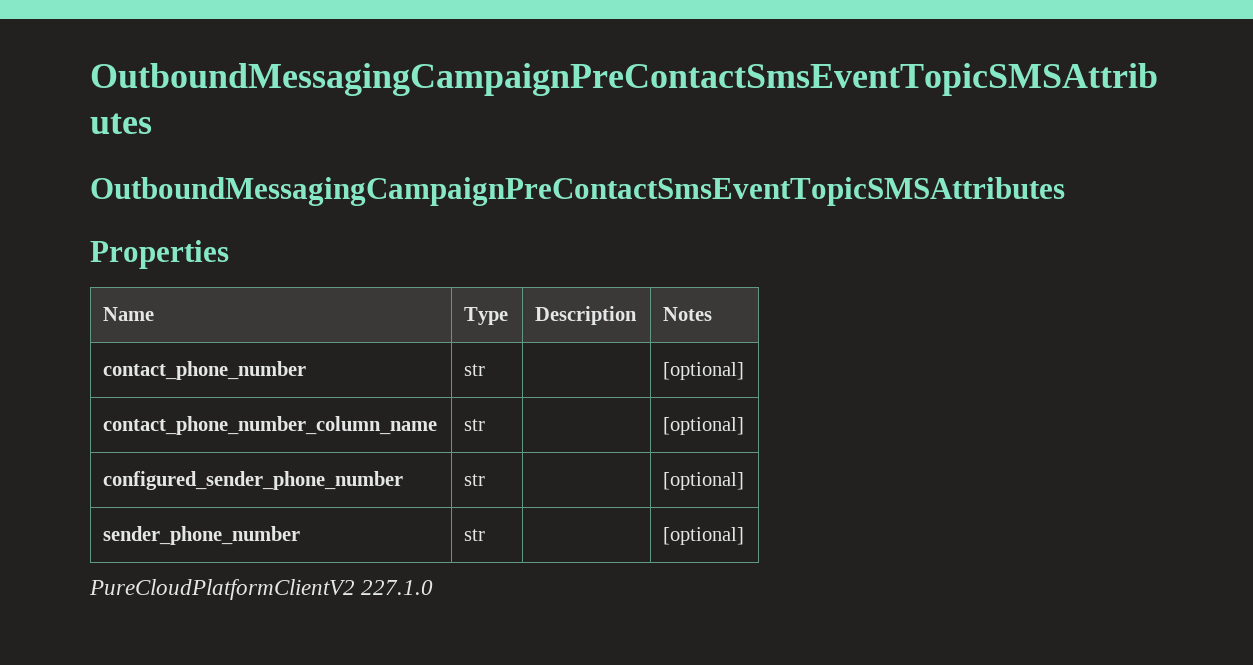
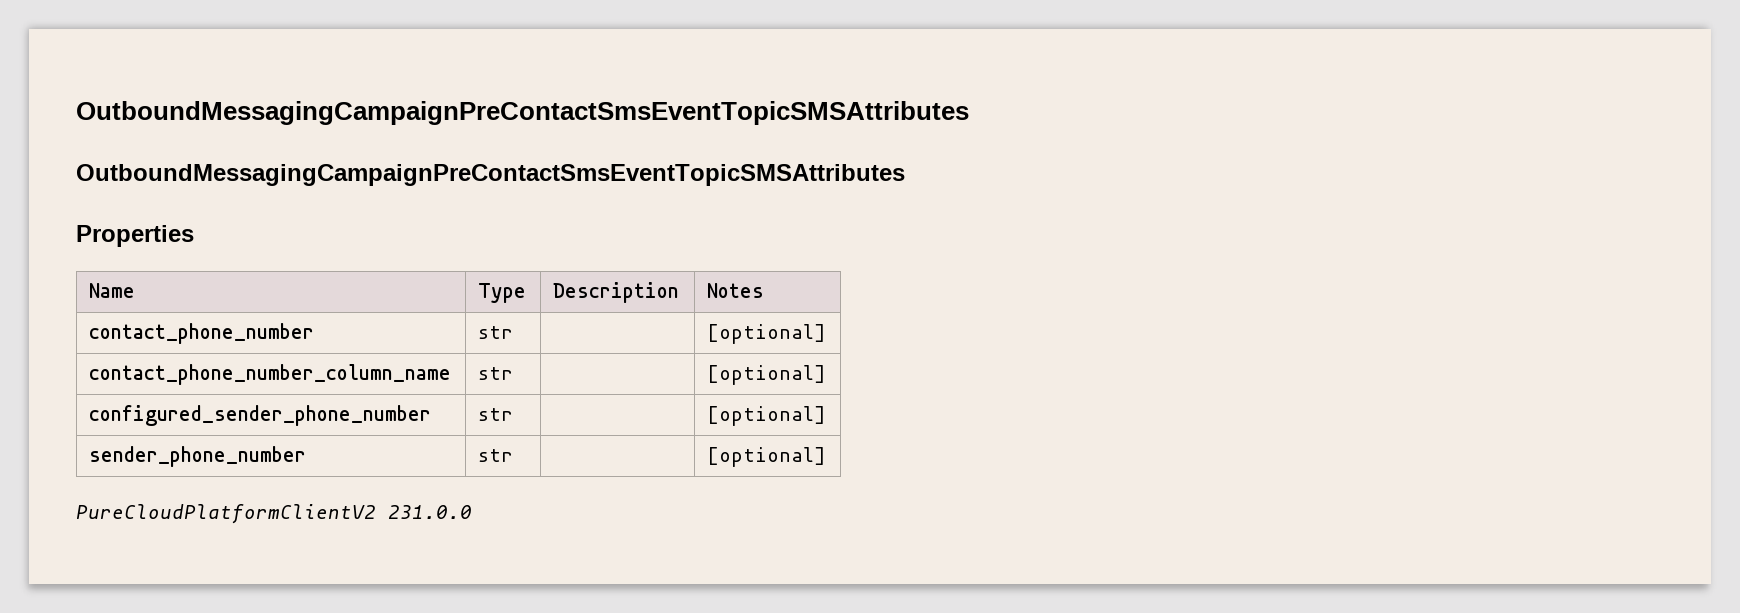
- PureCloudPlatformClientV2 227.1.0
+ PureCloudPlatformClientV2 231.0.0

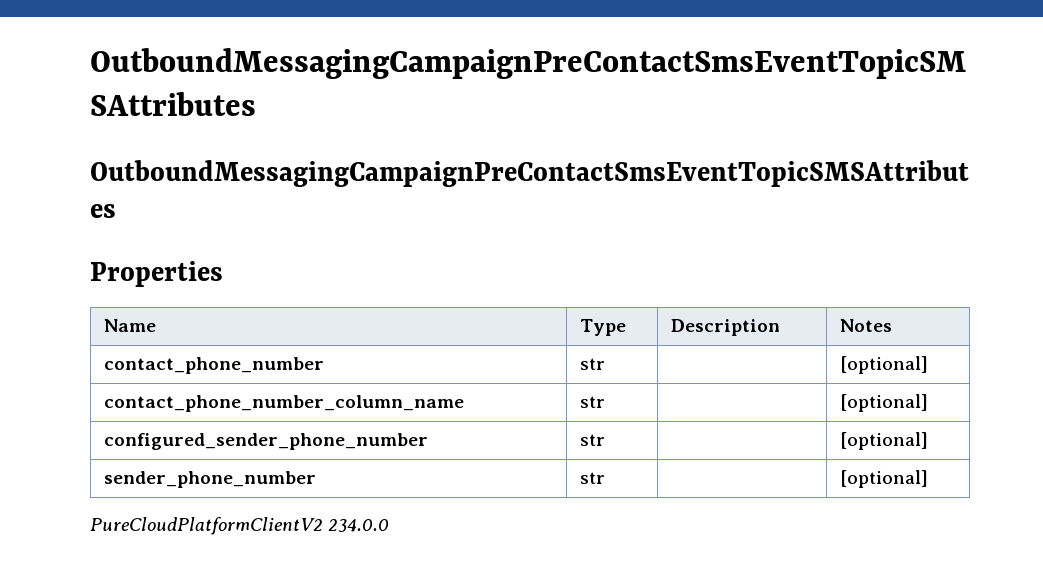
- PureCloudPlatformClientV2 231.0.0
+ PureCloudPlatformClientV2 234.0.0

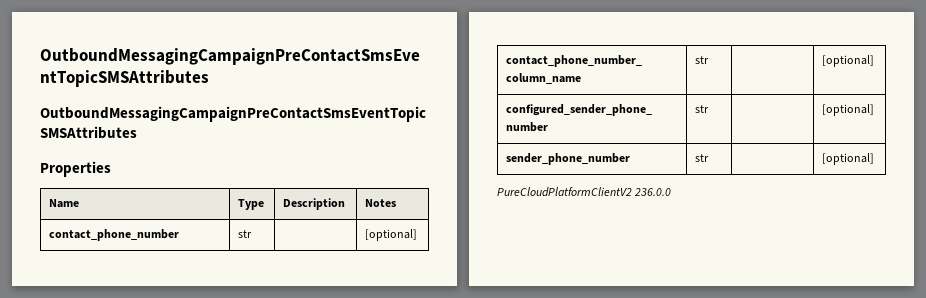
- PureCloudPlatformClientV2 234.0.0
+ PureCloudPlatformClientV2 236.0.0

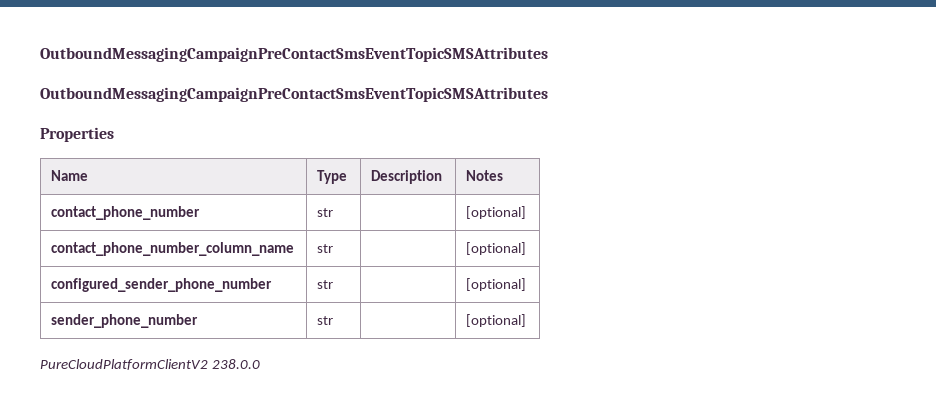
- PureCloudPlatformClientV2 236.0.0
+ PureCloudPlatformClientV2 238.0.0

